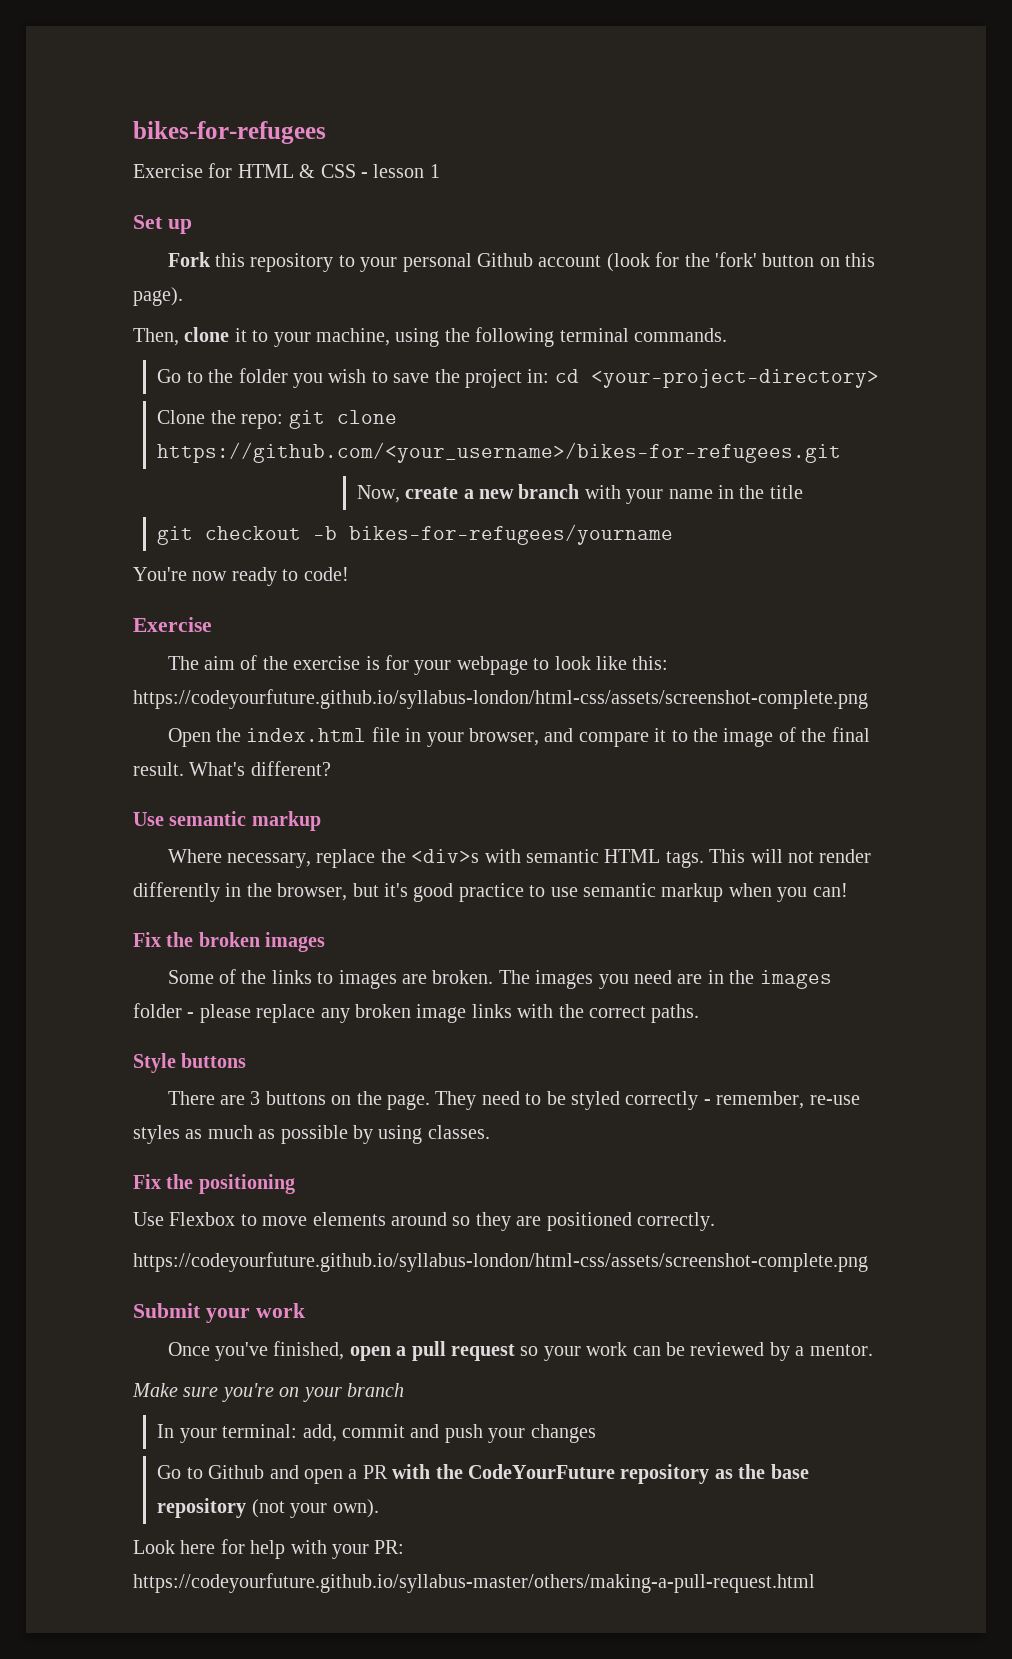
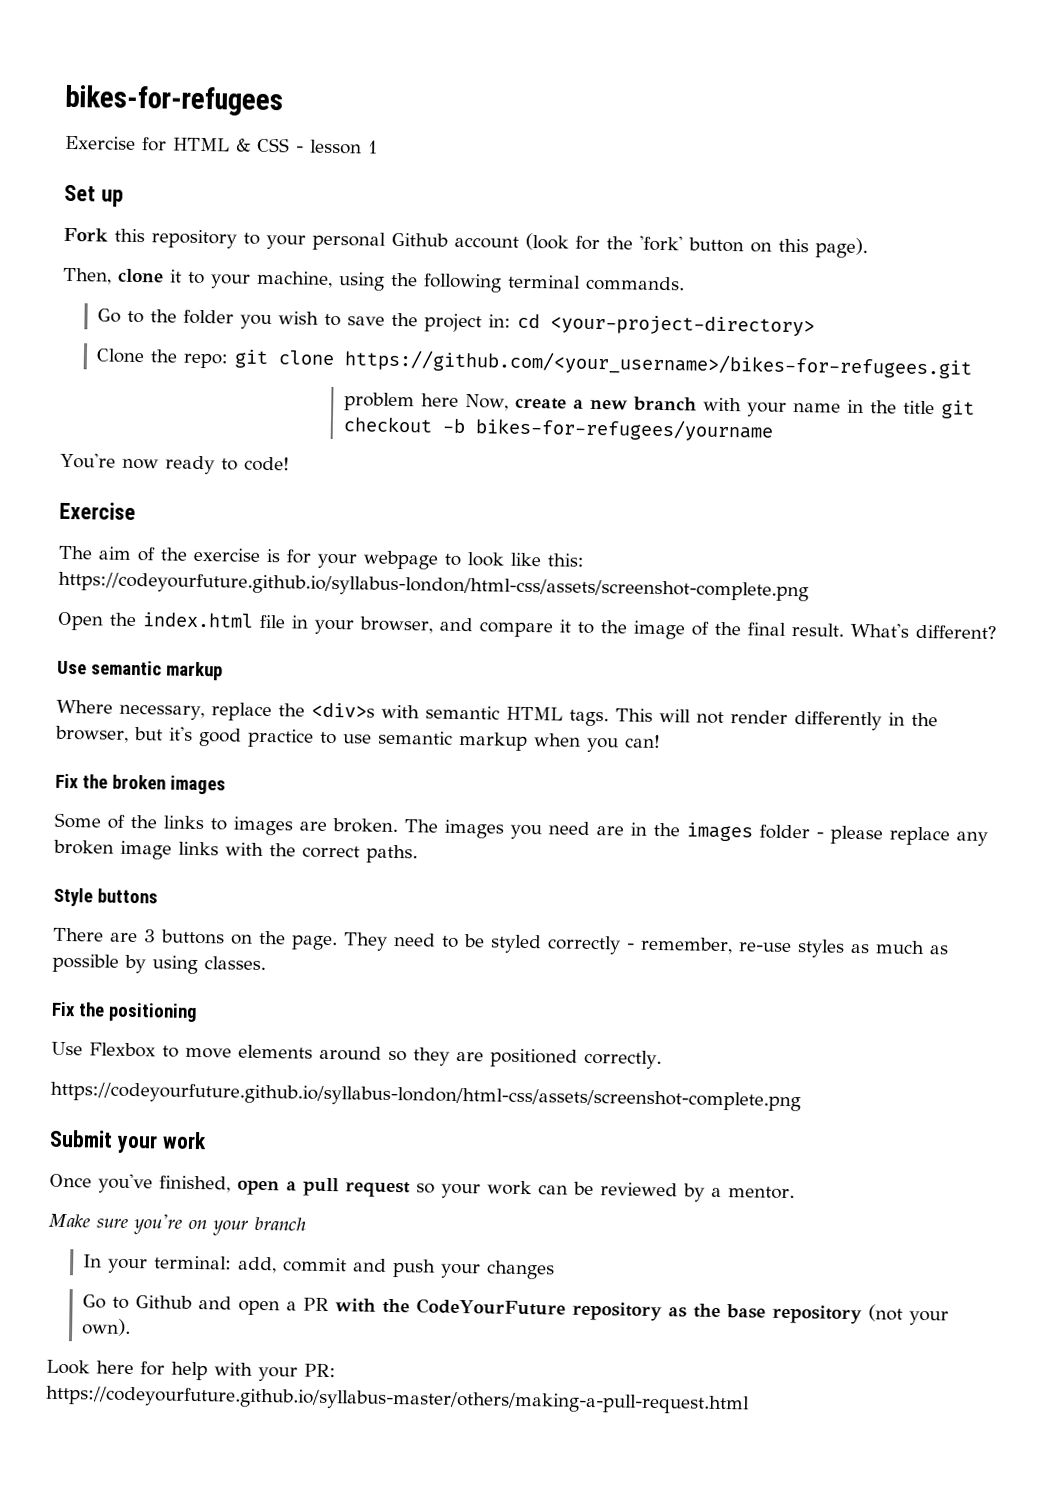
- Now, create a new branch with your name in the title
- git checkout -b bikes-for-refugees/yourname
+ problem here Now, create a new branch with your name in the title git checkout -b bikes-for-refugees/yourname

